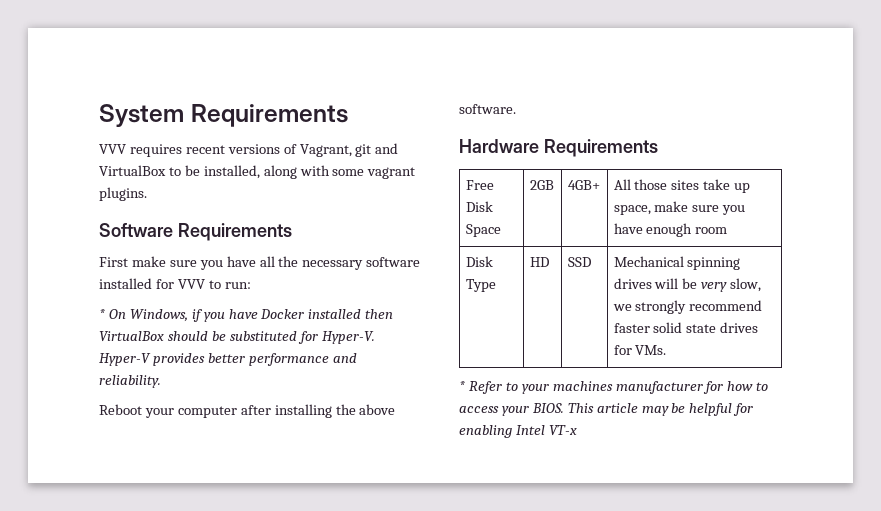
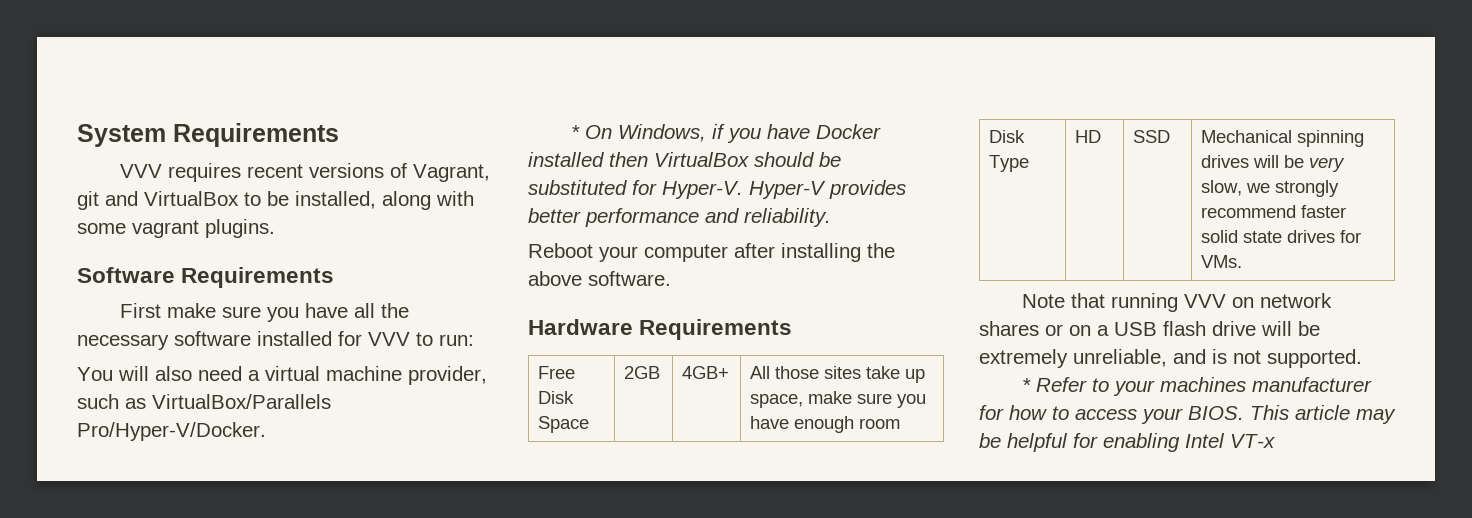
+ You will also need a virtual machine provider, such as VirtualBox/Parallels Pro/Hyper-V/Docker.
+ Note that running VVV on network shares or on a USB flash drive will be extremely unreliable, and is not supported.

